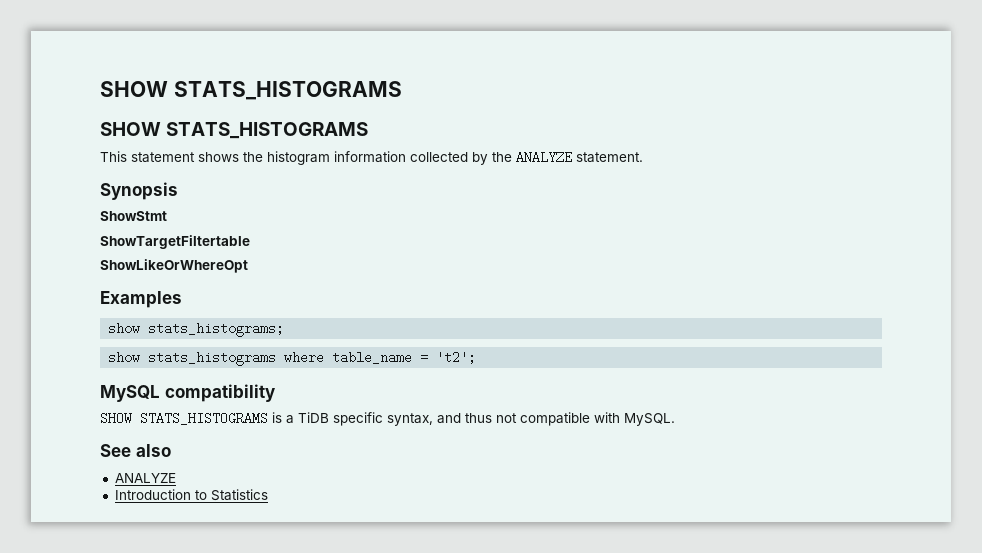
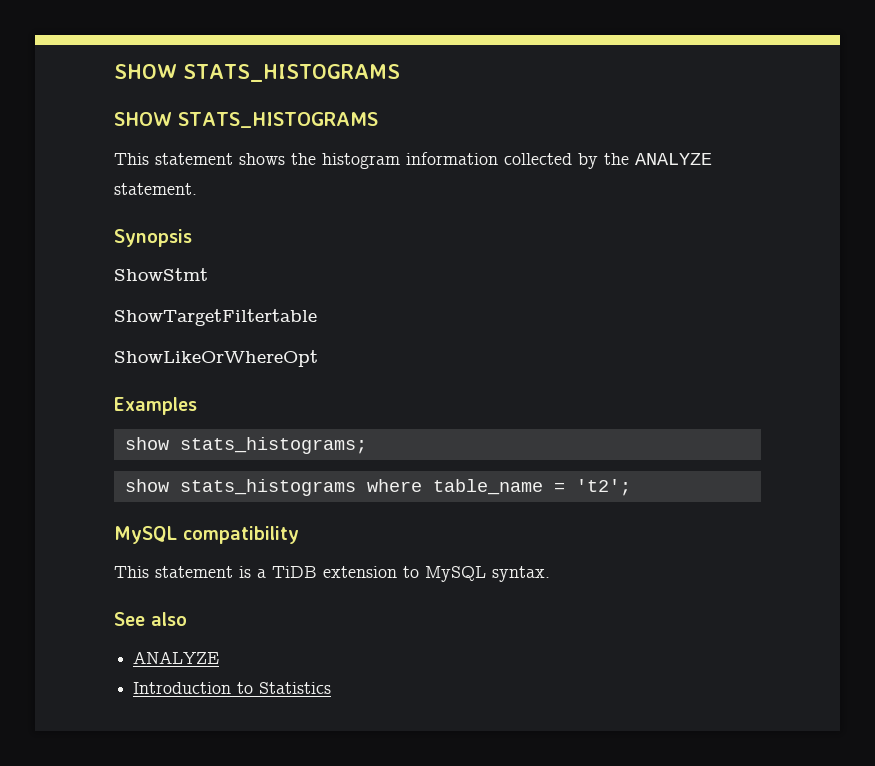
- SHOW STATS_HISTOGRAMS is a TiDB specific syntax, and thus not compatible with MySQL.
+ This statement is a TiDB extension to MySQL syntax.

